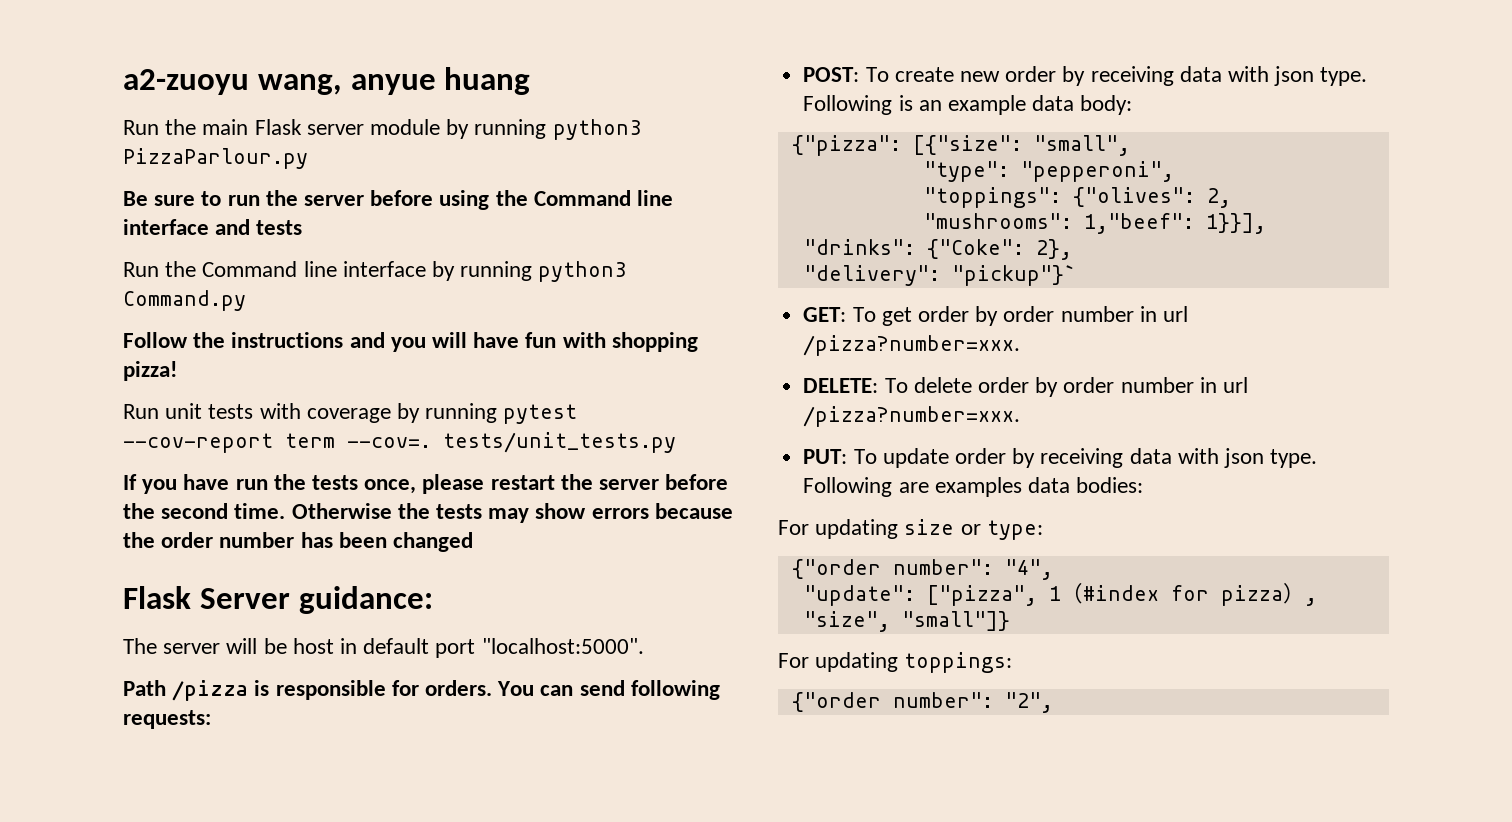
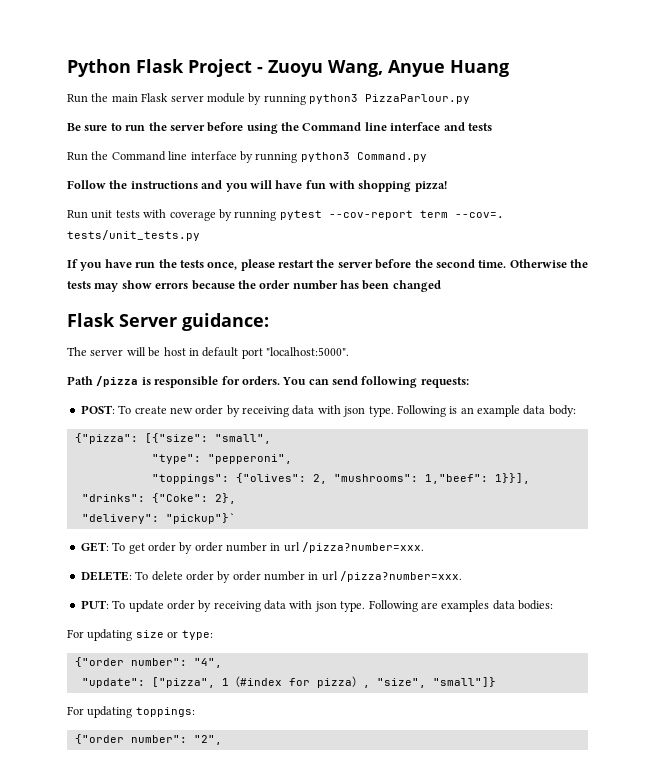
- a2-zuoyu wang, anyue huang
+ Python Flask Project - Zuoyu Wang, Anyue Huang

